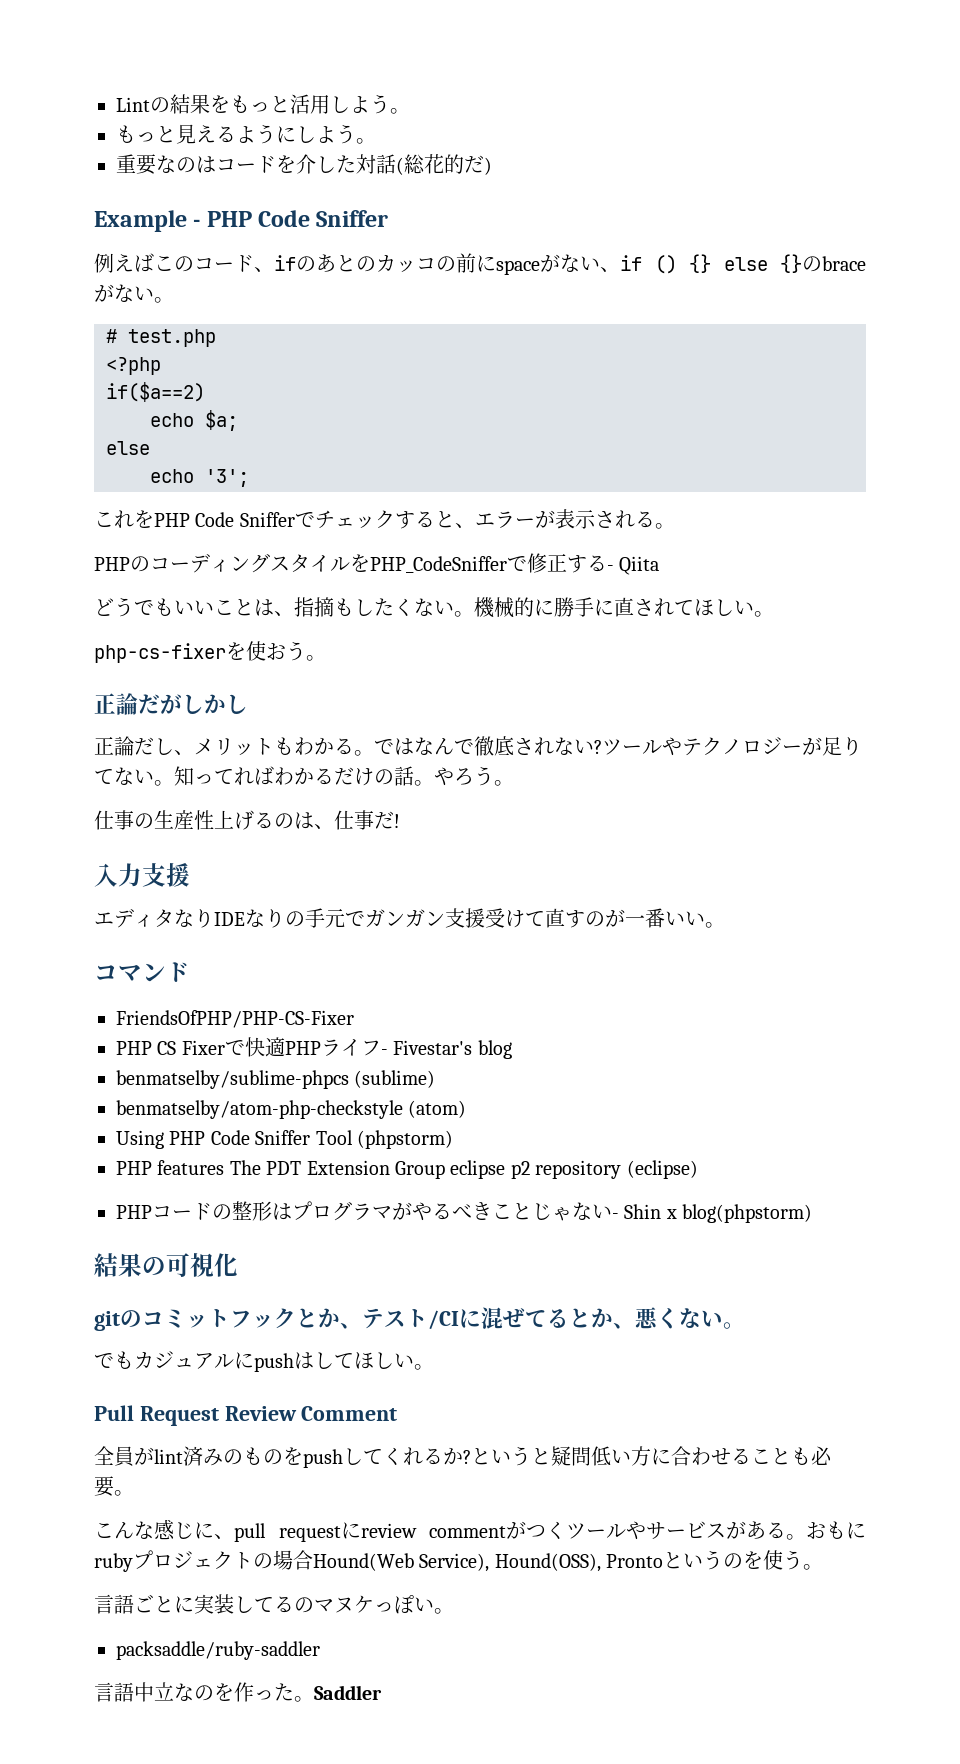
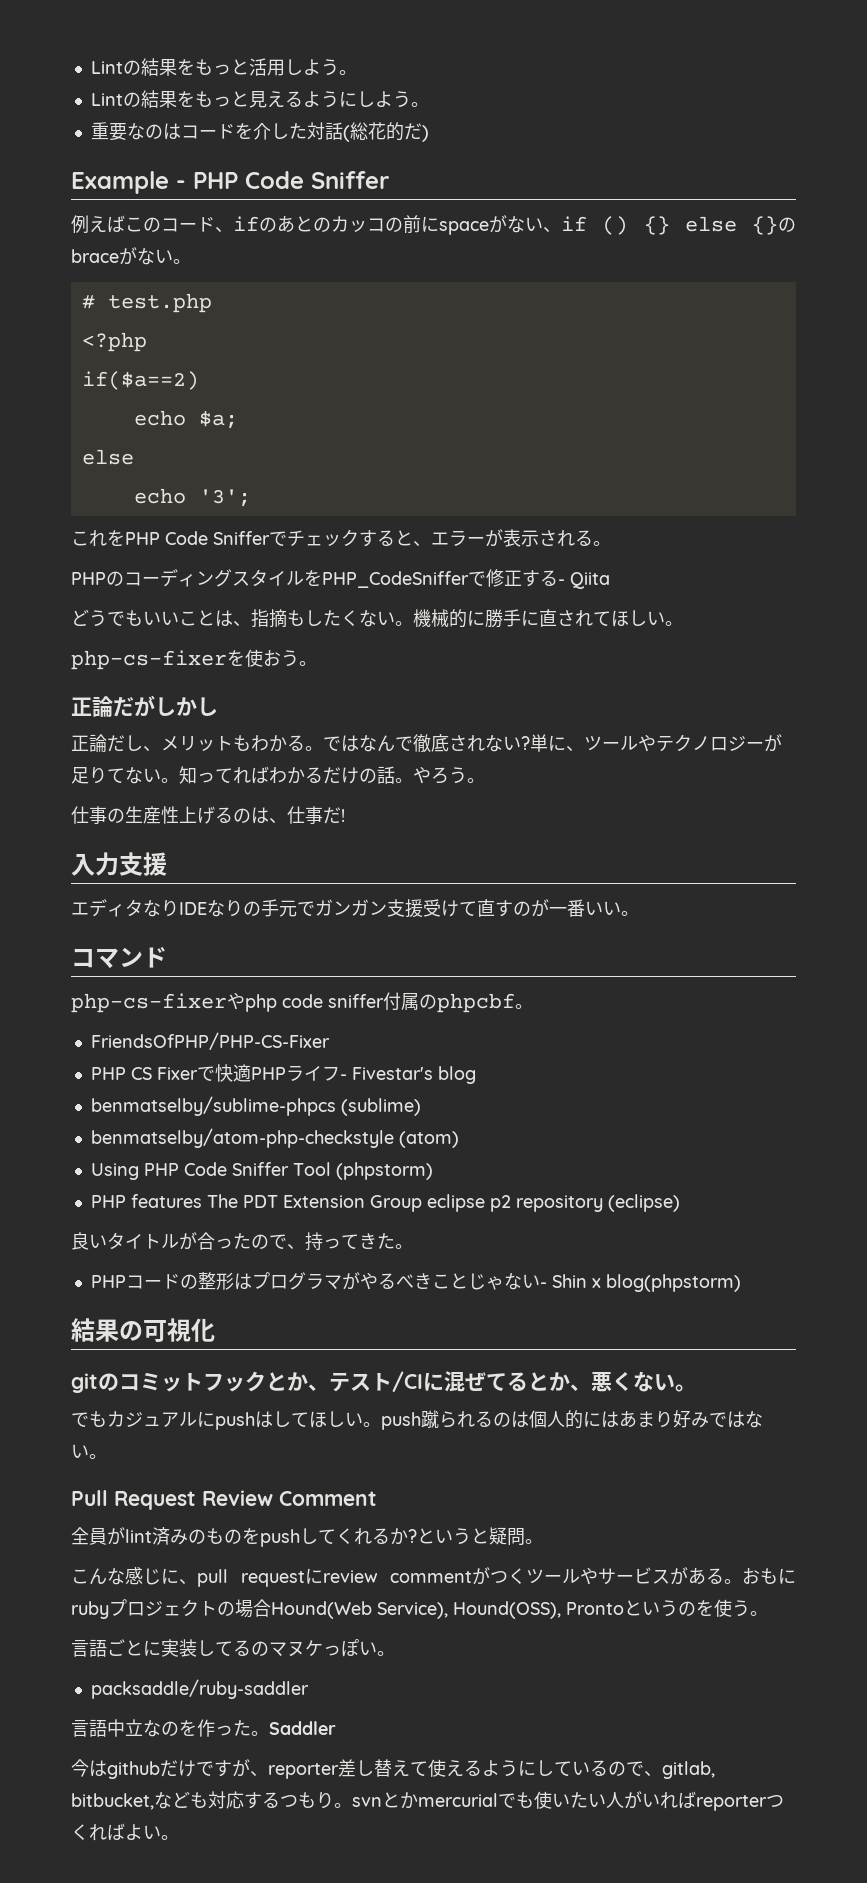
- もっと見えるようにしよう。
+ Lintの結果をもっと見えるようにしよう。
- ツールやテクノロジーが足りてない。
+ 単に、ツールやテクノロジーが足りてない。
+ php-cs-fixerやphp code sniffer付属のphpcbf。
+ 良いタイトルが合ったので、持ってきた。
- でもカジュアルにpushはしてほしい。
+ でもカジュアルにpushはしてほしい。push蹴られるのは個人的にはあまり好みではない。
- というと疑問低い方に合わせることも必要。
+ というと疑問。
+ 今はgithubだけですが、reporter差し替えて使えるようにしているので、gitlab, bitbucket,なども対応するつもり。svnとかmercurialでも使いたい人がいればreporterつくればよい。

